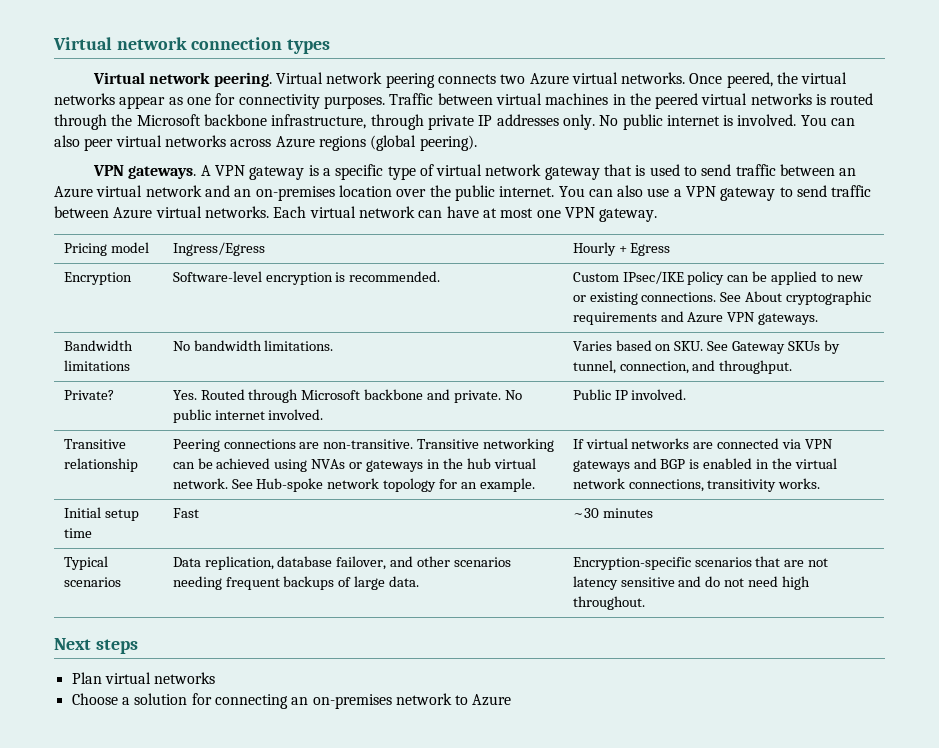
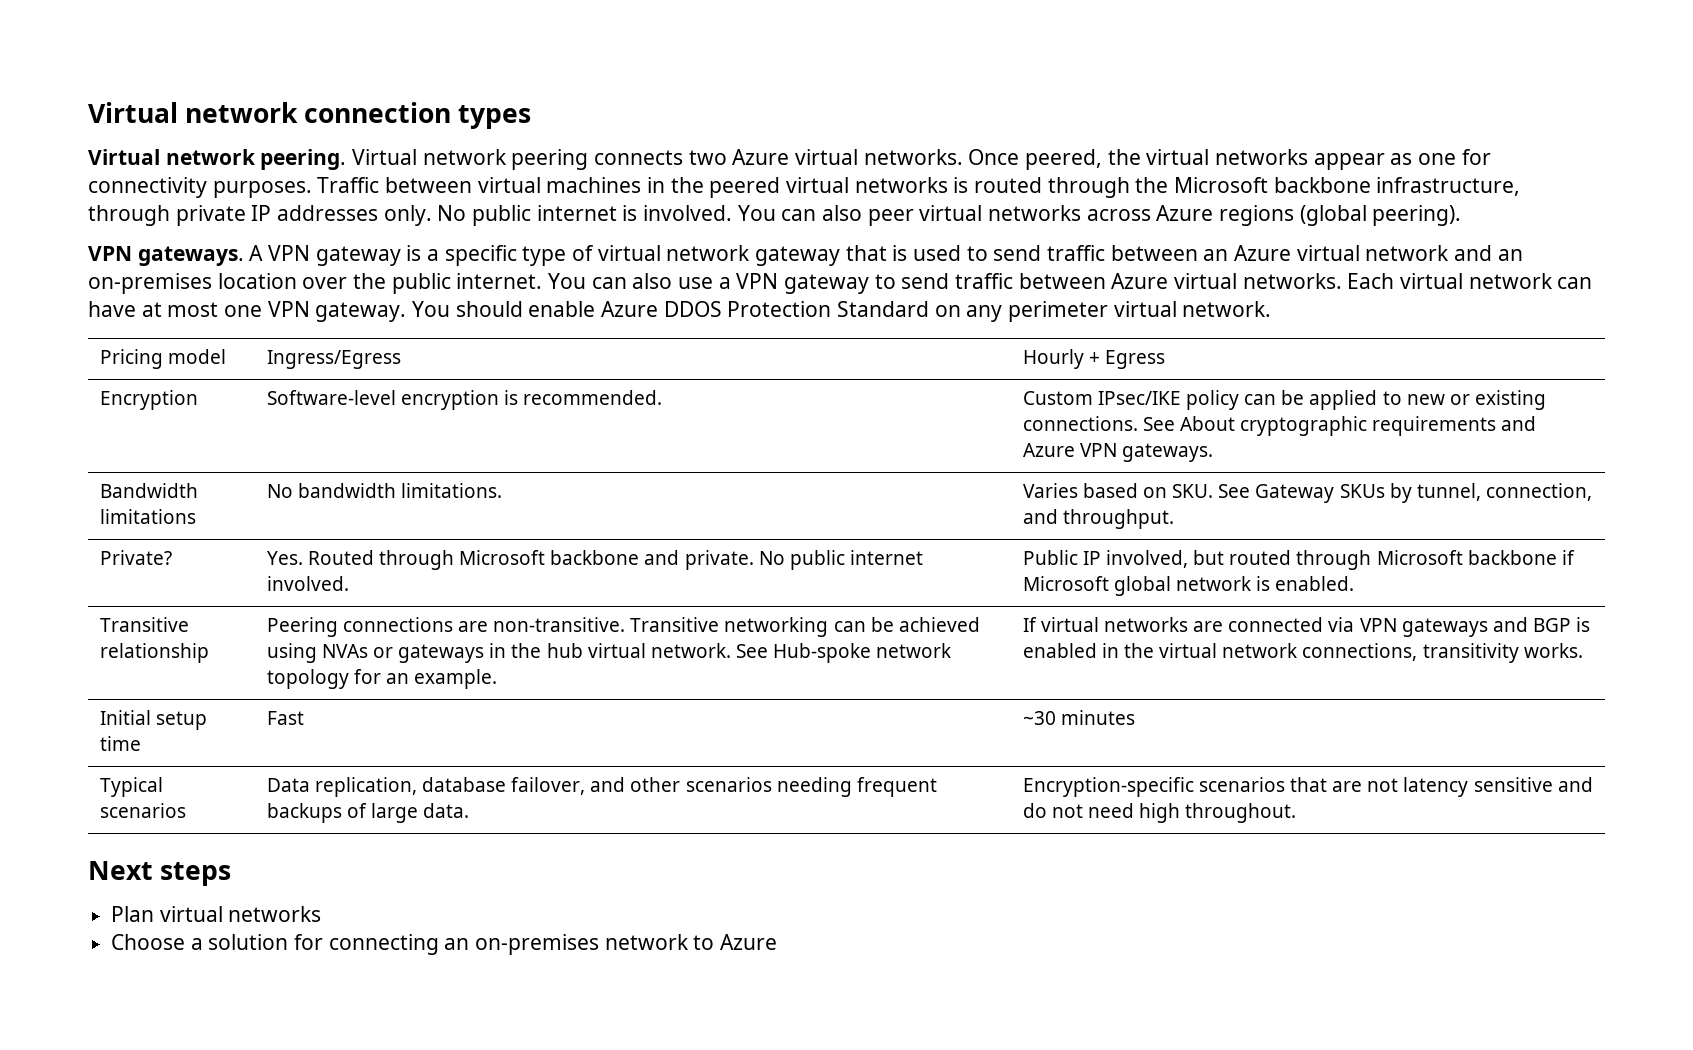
+ You should enable Azure DDOS Protection Standard on any perimeter virtual network.
- Private? | Yes. Routed through Microsoft backbone and private. No public internet involved. | Public IP involved.
+ Private? | Yes. Routed through Microsoft backbone and private. No public internet involved. | Public IP involved, but routed through Microsoft backbone if Microsoft global network is enabled.

